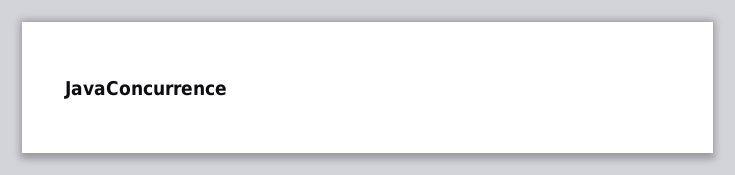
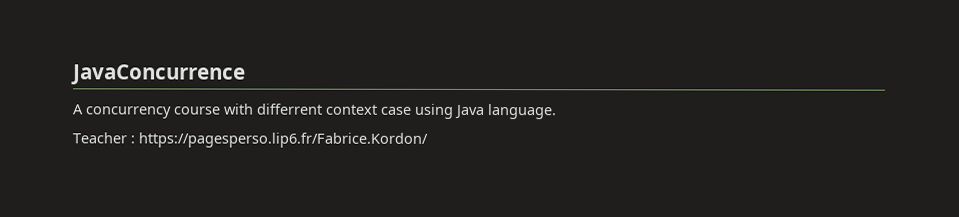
+ A concurrency course with differrent context case using Java language.
+ Teacher : https://pagesperso.lip6.fr/Fabrice.Kordon/

